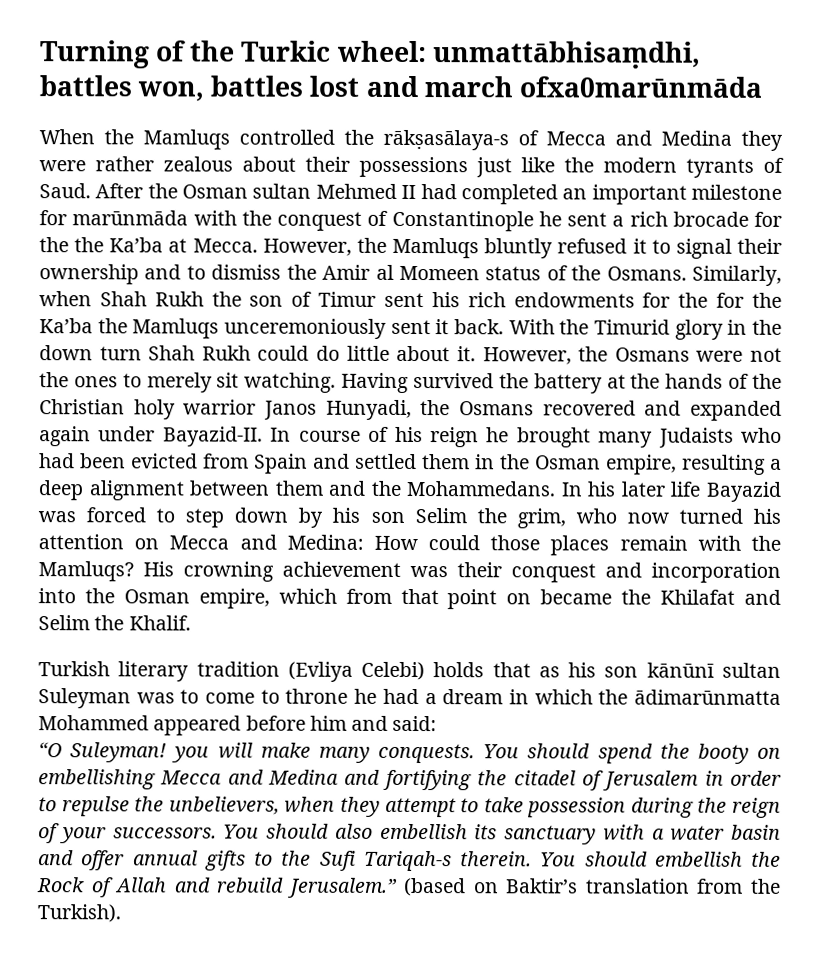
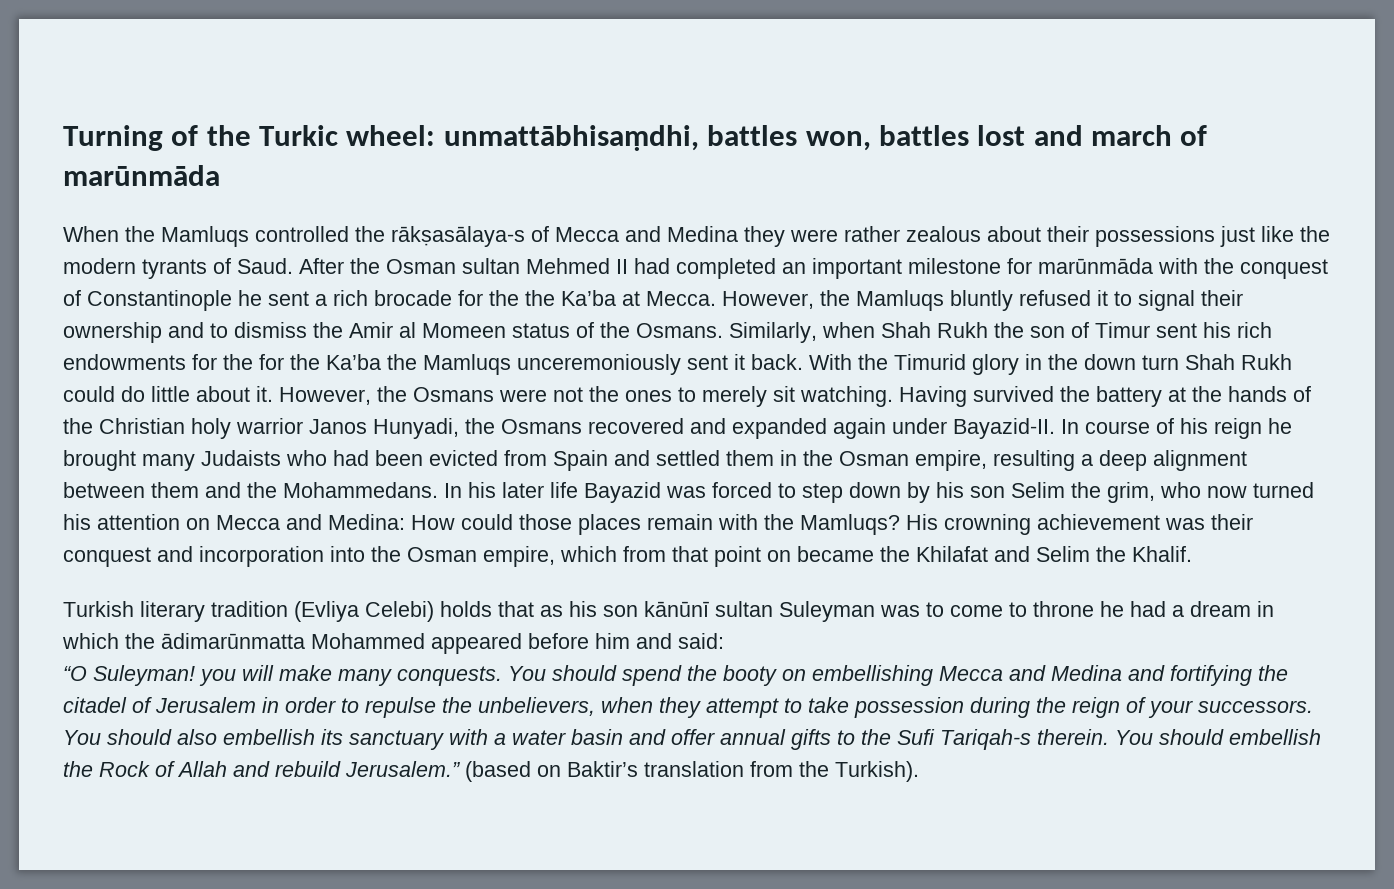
- Turning of the Turkic wheel: unmattābhisaṃdhi, battles won, battles lost and march ofxa0marūnmāda
+ Turning of the Turkic wheel: unmattābhisaṃdhi, battles won, battles lost and march of marūnmāda

